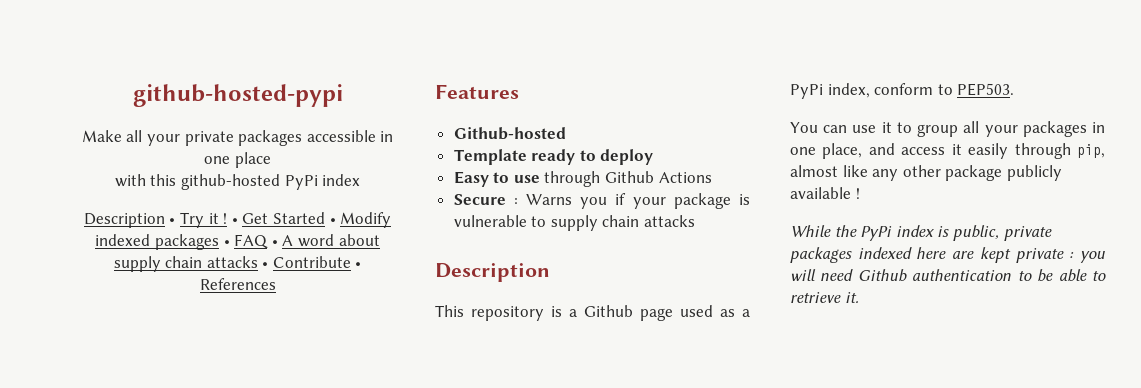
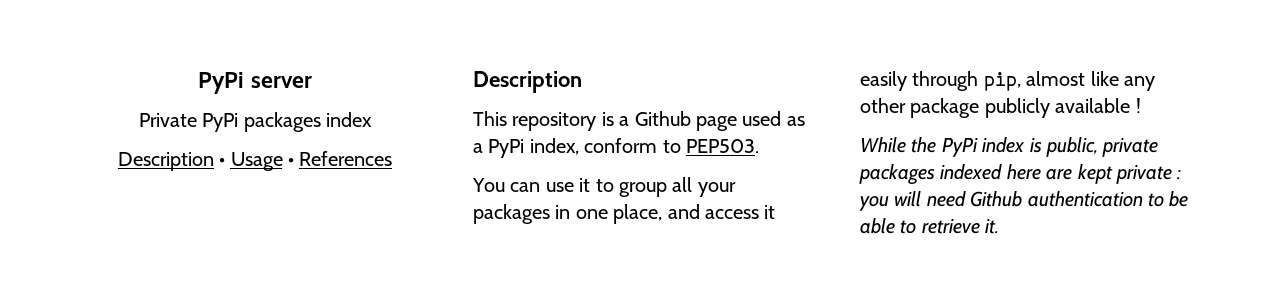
- github-hosted-pypi
- Make all your private packages accessible in one place
- with this github-hosted PyPi index
- Description • Try it ! • Get Started • Modify indexed packages • FAQ • A word about supply chain attacks • Contribute • References
- Features
- Github-hosted
- Template ready to deploy
- Easy to use through Github Actions
- Secure : Warns you if your package is vulnerable to supply chain attacks
+ PyPi server
+ Private PyPi packages index
+ Description • Usage • References

